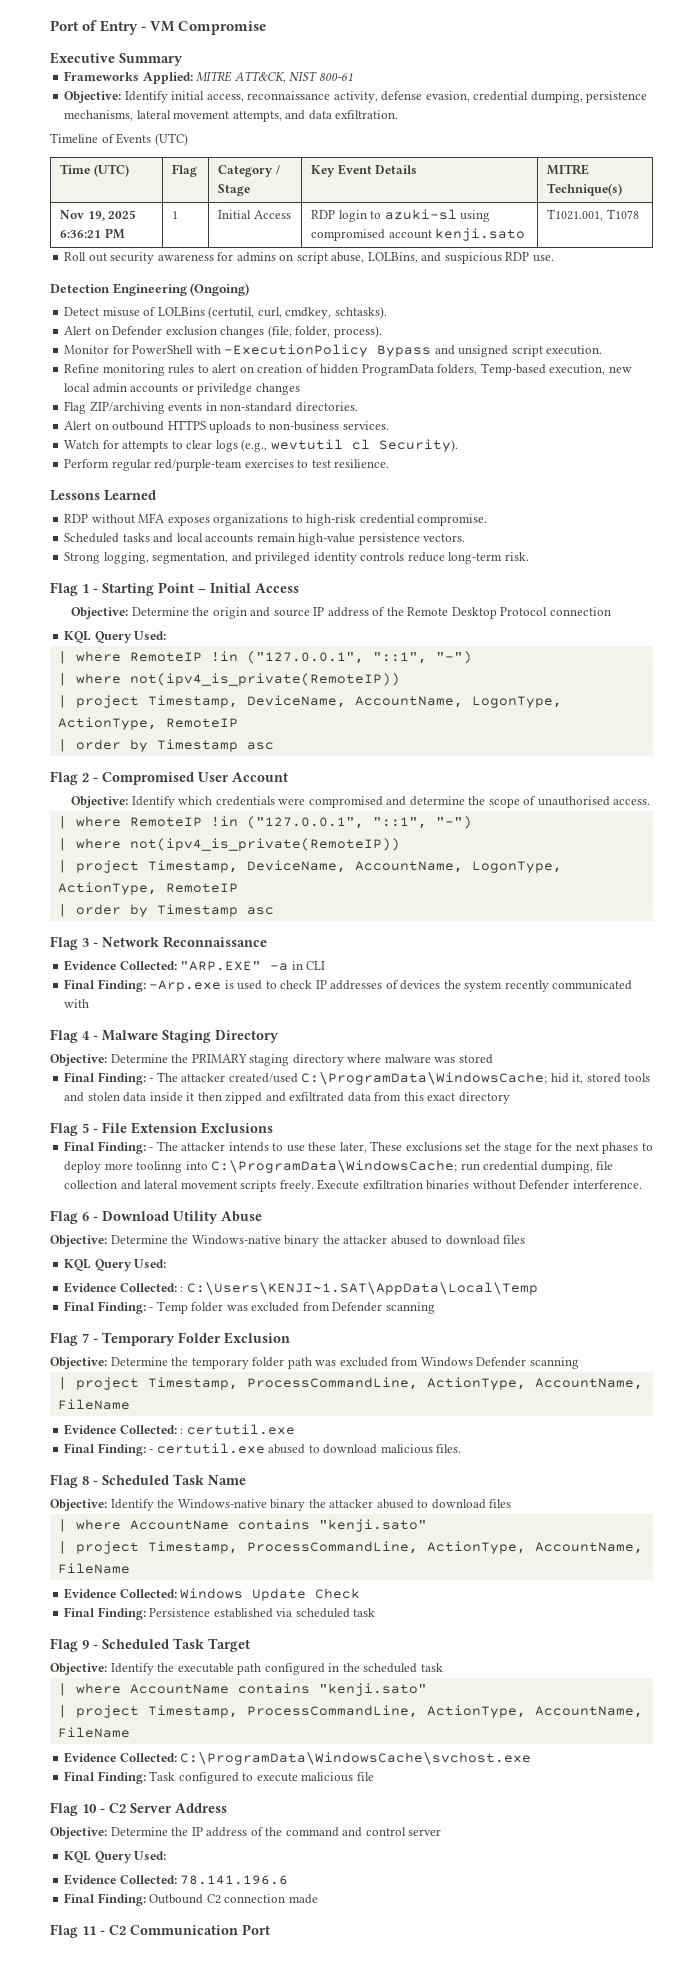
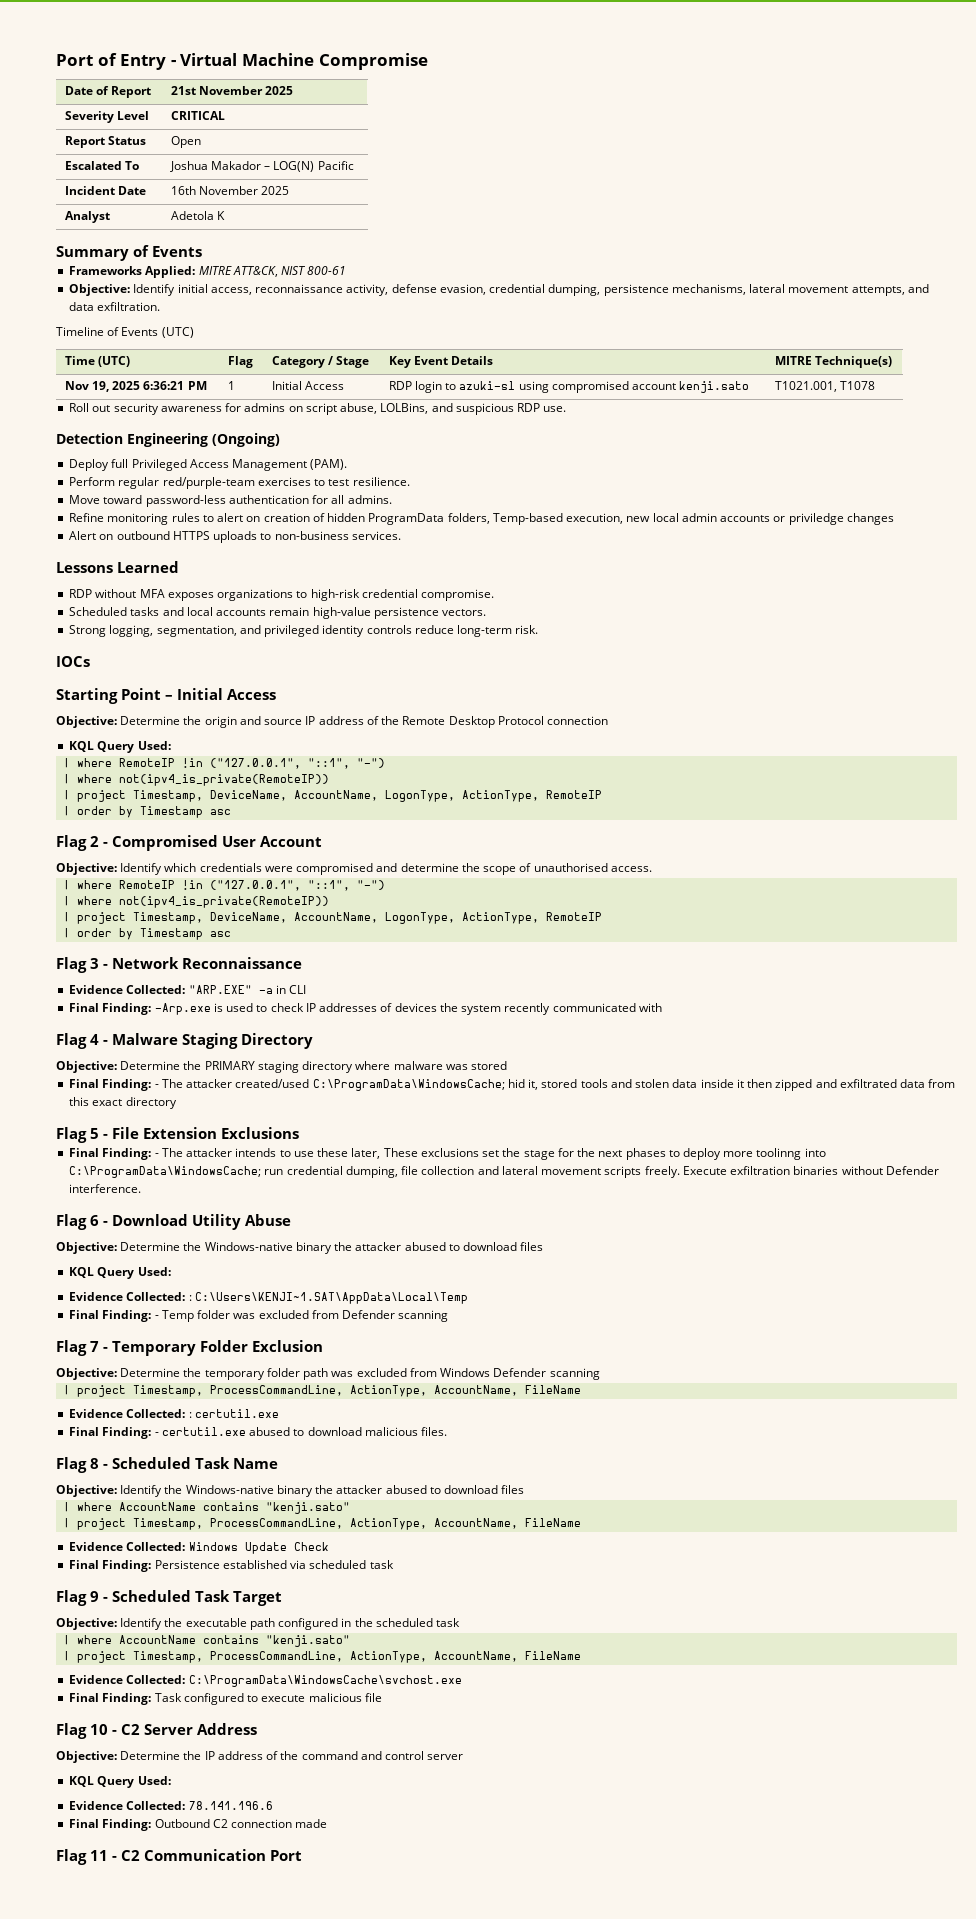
- Port of Entry - VM Compromise
+ Port of Entry - Virtual Machine Compromise
- Executive Summary
+ Date of Report | 21st November 2025
+ Severity Level | CRITICAL
+ Report Status | Open
+ Escalated To | Joshua Makador – LOG(N) Pacific
+ Incident Date | 16th November 2025
+ Analyst | Adetola K
+ Summary of Events
- Detect misuse of LOLBins (certutil, curl, cmdkey, schtasks).
- Alert on Defender exclusion changes (file, folder, process).
- Monitor for PowerShell with -ExecutionPolicy Bypass and unsigned script execution.
+ Deploy full Privileged Access Management (PAM).
+ Perform regular red/purple-team exercises to test resilience.
+ Move toward password-less authentication for all admins.
- Flag ZIP/archiving events in non-standard directories.
- Watch for attempts to clear logs (e.g., wevtutil cl Security).
- Perform regular red/purple-team exercises to test resilience.
- Flag 1 - Starting Point – Initial Access
+ IOCs
+ Starting Point – Initial Access

